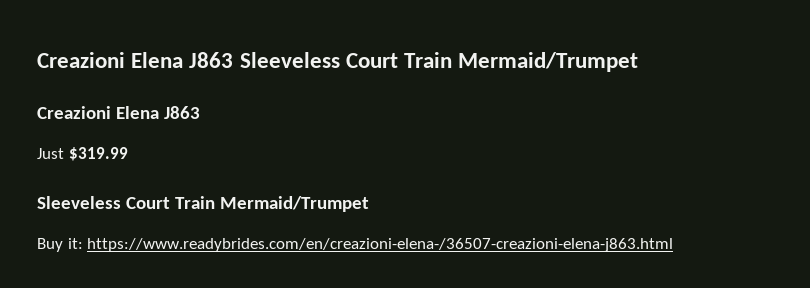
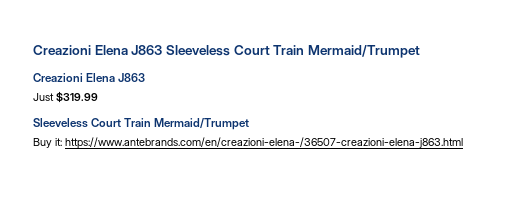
- Buy it: https://www.readybrides.com/en/creazioni-elena-/36507-creazioni-elena-j863.html
+ Buy it: https://www.antebrands.com/en/creazioni-elena-/36507-creazioni-elena-j863.html

